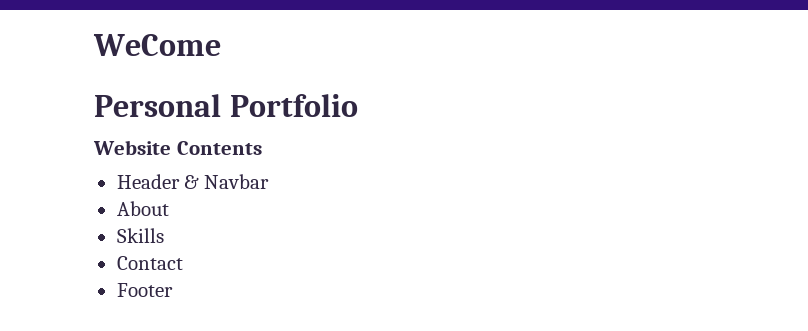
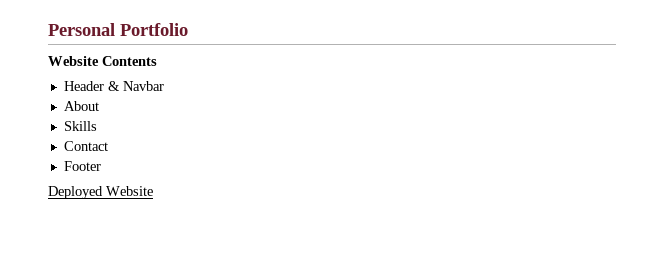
- WeCome
+ Deployed Website

